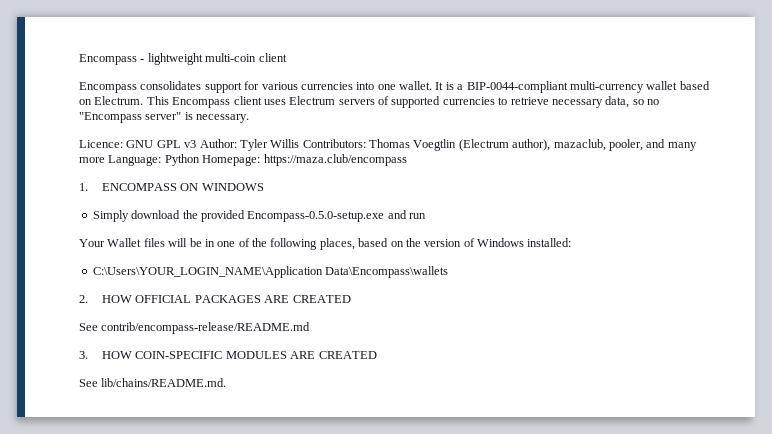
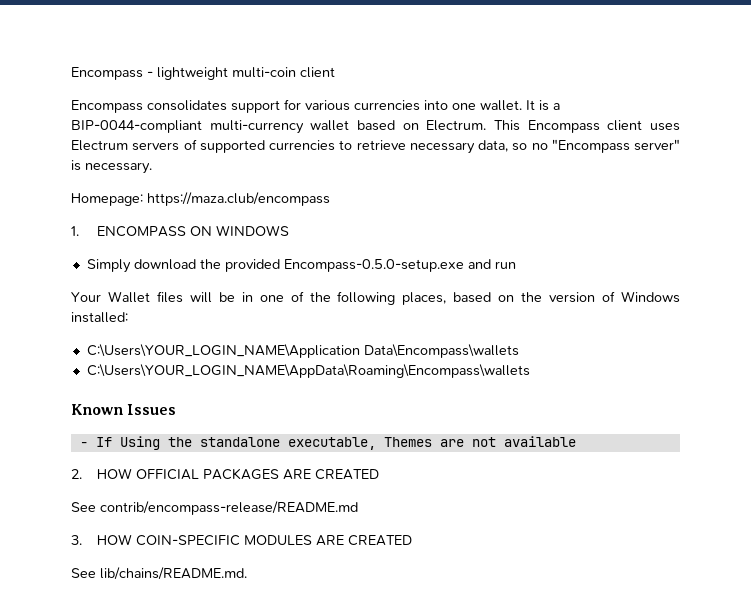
- Licence: GNU GPL v3 Author: Tyler Willis Contributors: Thomas Voegtlin (Electrum author), mazaclub, pooler, and many more Language: Python Homepage: https://maza.club/encompass
+ Homepage: https://maza.club/encompass
+ C:\Users\YOUR_LOGIN_NAME\AppData\Roaming\Encompass\wallets
+ Known Issues
+ - If Using the standalone executable, Themes are not available

